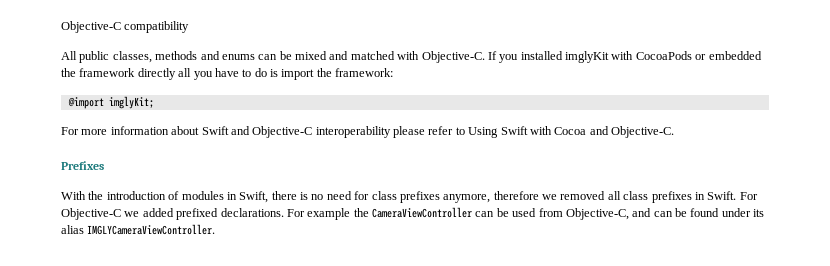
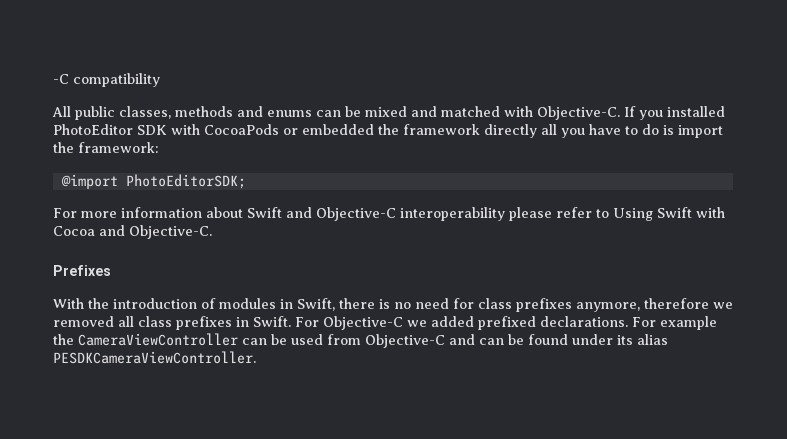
- Objective-C compatibility
+ -C compatibility
- If you installed imglyKit with CocoaPods or embedded the framework directly all you have to do is import the framework:
+ If you installed PhotoEditor SDK with CocoaPods or embedded the framework directly all you have to do is import the framework:
- @import imglyKit;
+ @import PhotoEditorSDK;
- For example the CameraViewController can be used from Objective-C, and can be found under its alias IMGLYCameraViewController.
+ For example the CameraViewController can be used from Objective-C and can be found under its alias PESDKCameraViewController.

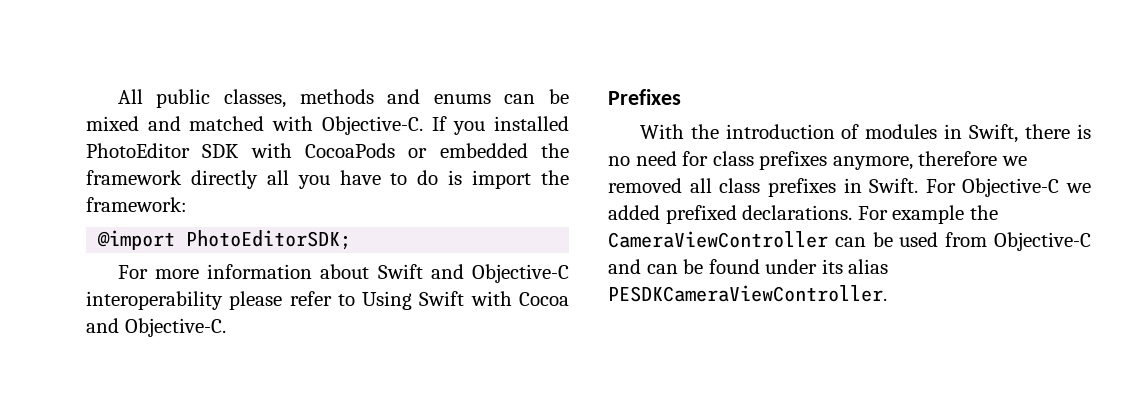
- -C compatibility

